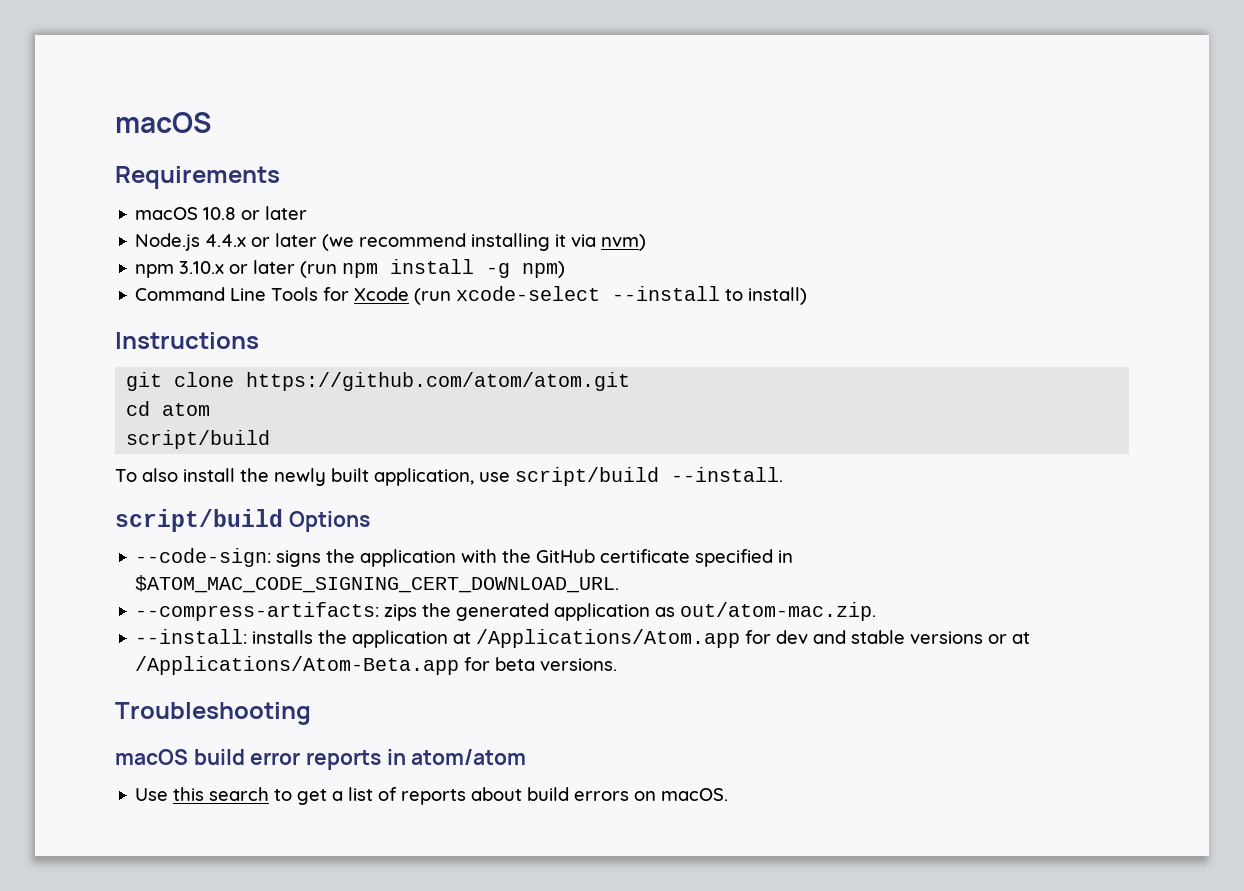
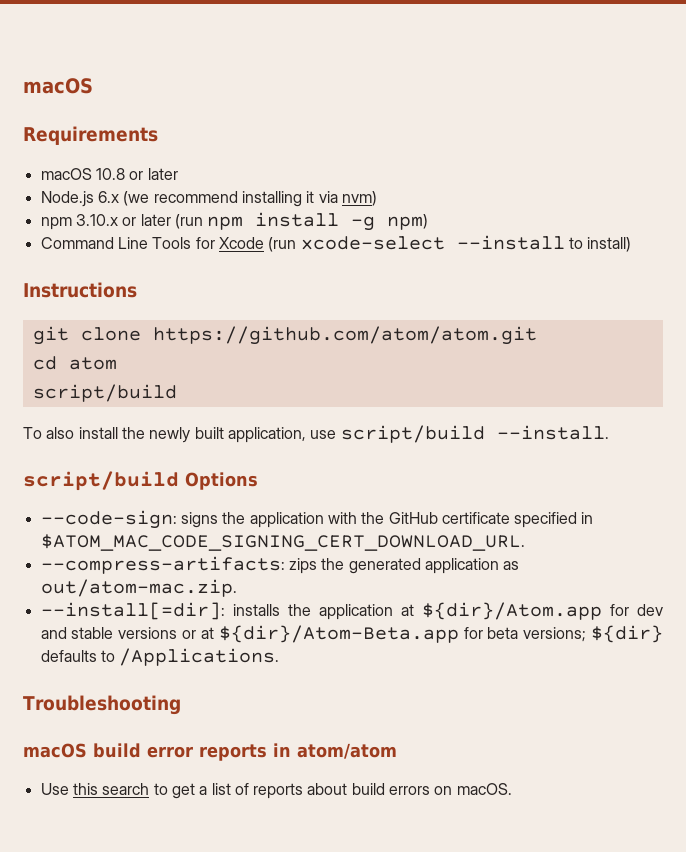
- Node.js 4.4.x or later (we recommend installing it via nvm)
+ Node.js 6.x (we recommend installing it via nvm)
- --install: installs the application at /Applications/Atom.app for dev and stable versions or at /Applications/Atom-Beta.app for beta versions.
+ --install[=dir]: installs the application at ${dir}/Atom.app for dev and stable versions or at ${dir}/Atom-Beta.app for beta versions; ${dir} defaults to /Applications.

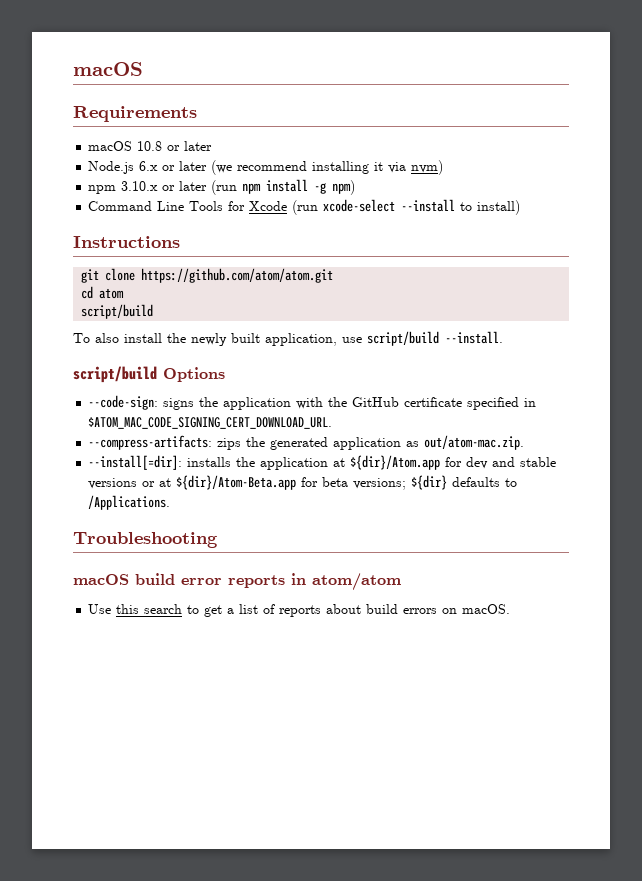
- Node.js 6.x (we recommend installing it via nvm)
+ Node.js 6.x or later (we recommend installing it via nvm)

